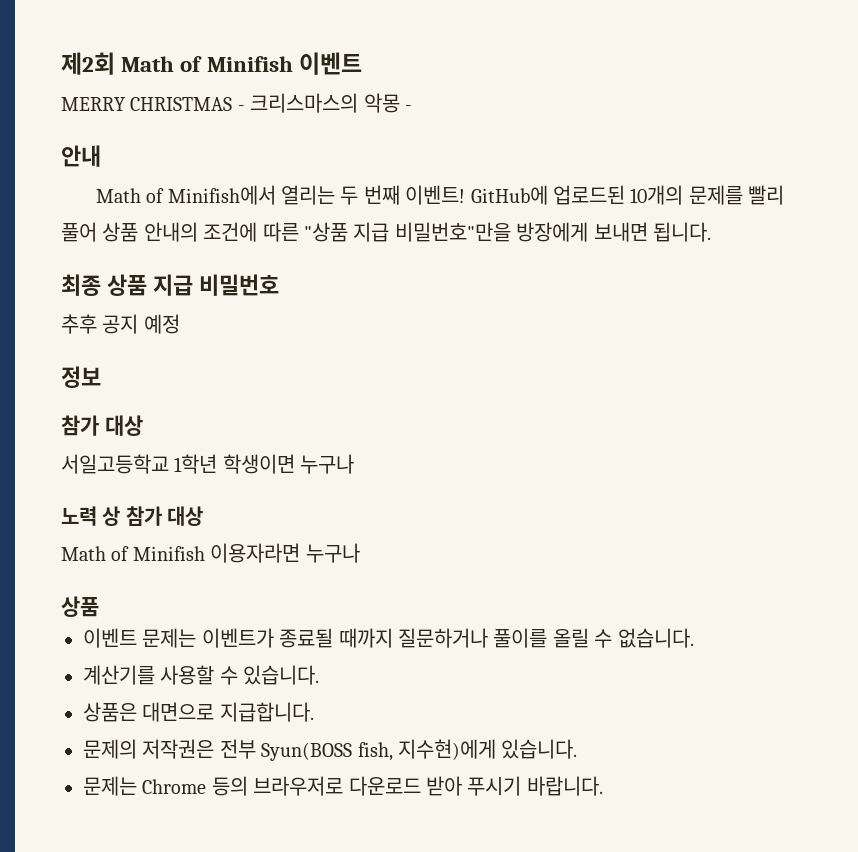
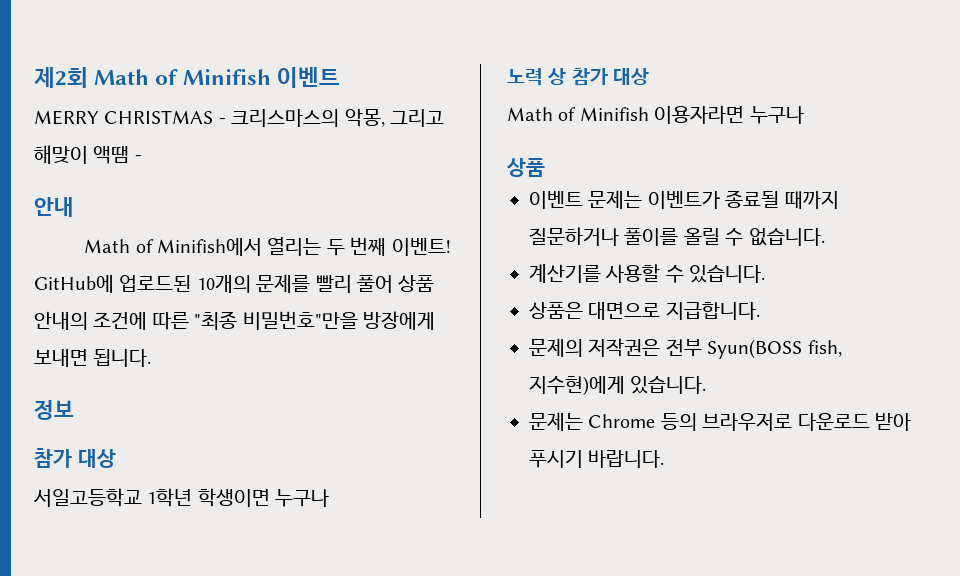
- MERRY CHRISTMAS - 크리스마스의 악몽 -
+ MERRY CHRISTMAS - 크리스마스의 악몽, 그리고 해맞이 액땜 -
- GitHub에 업로드된 10개의 문제를 빨리 풀어 상품 안내의 조건에 따른 "상품 지급 비밀번호"만을 방장에게 보내면 됩니다.
+ GitHub에 업로드된 10개의 문제를 빨리 풀어 상품 안내의 조건에 따른 "최종 비밀번호"만을 방장에게 보내면 됩니다.
- 최종 상품 지급 비밀번호
- 추후 공지 예정

